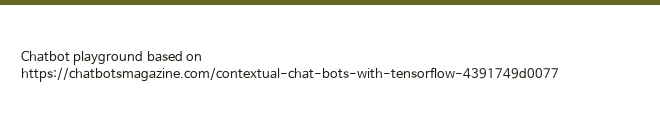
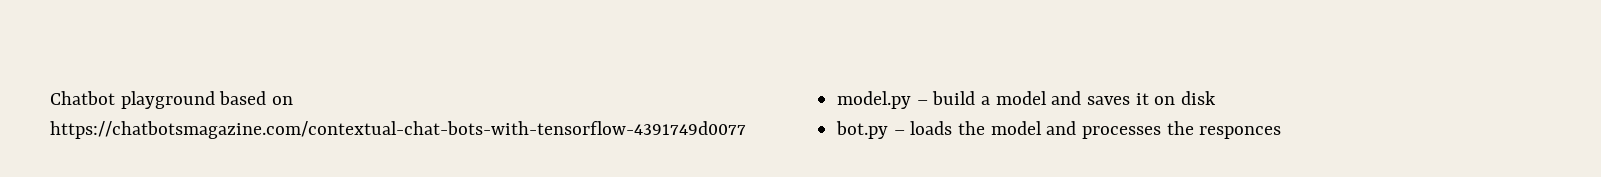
+ model.py – build a model and saves it on disk
+ bot.py – loads the model and processes the responces

